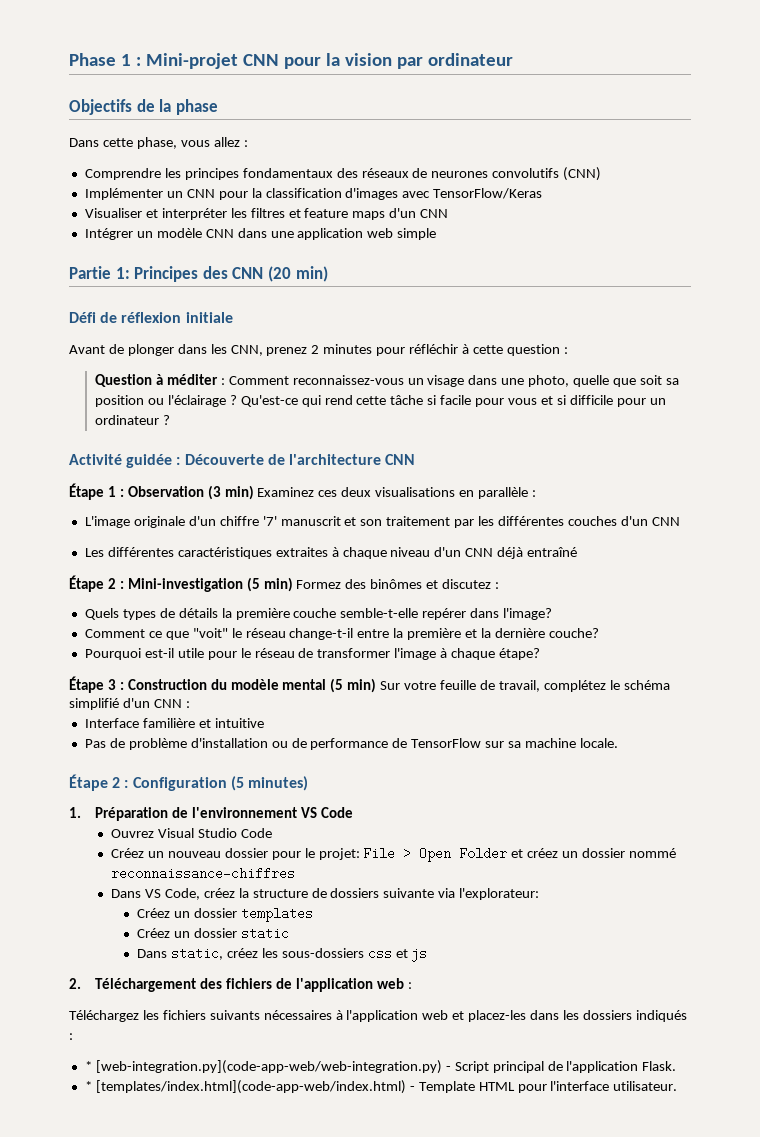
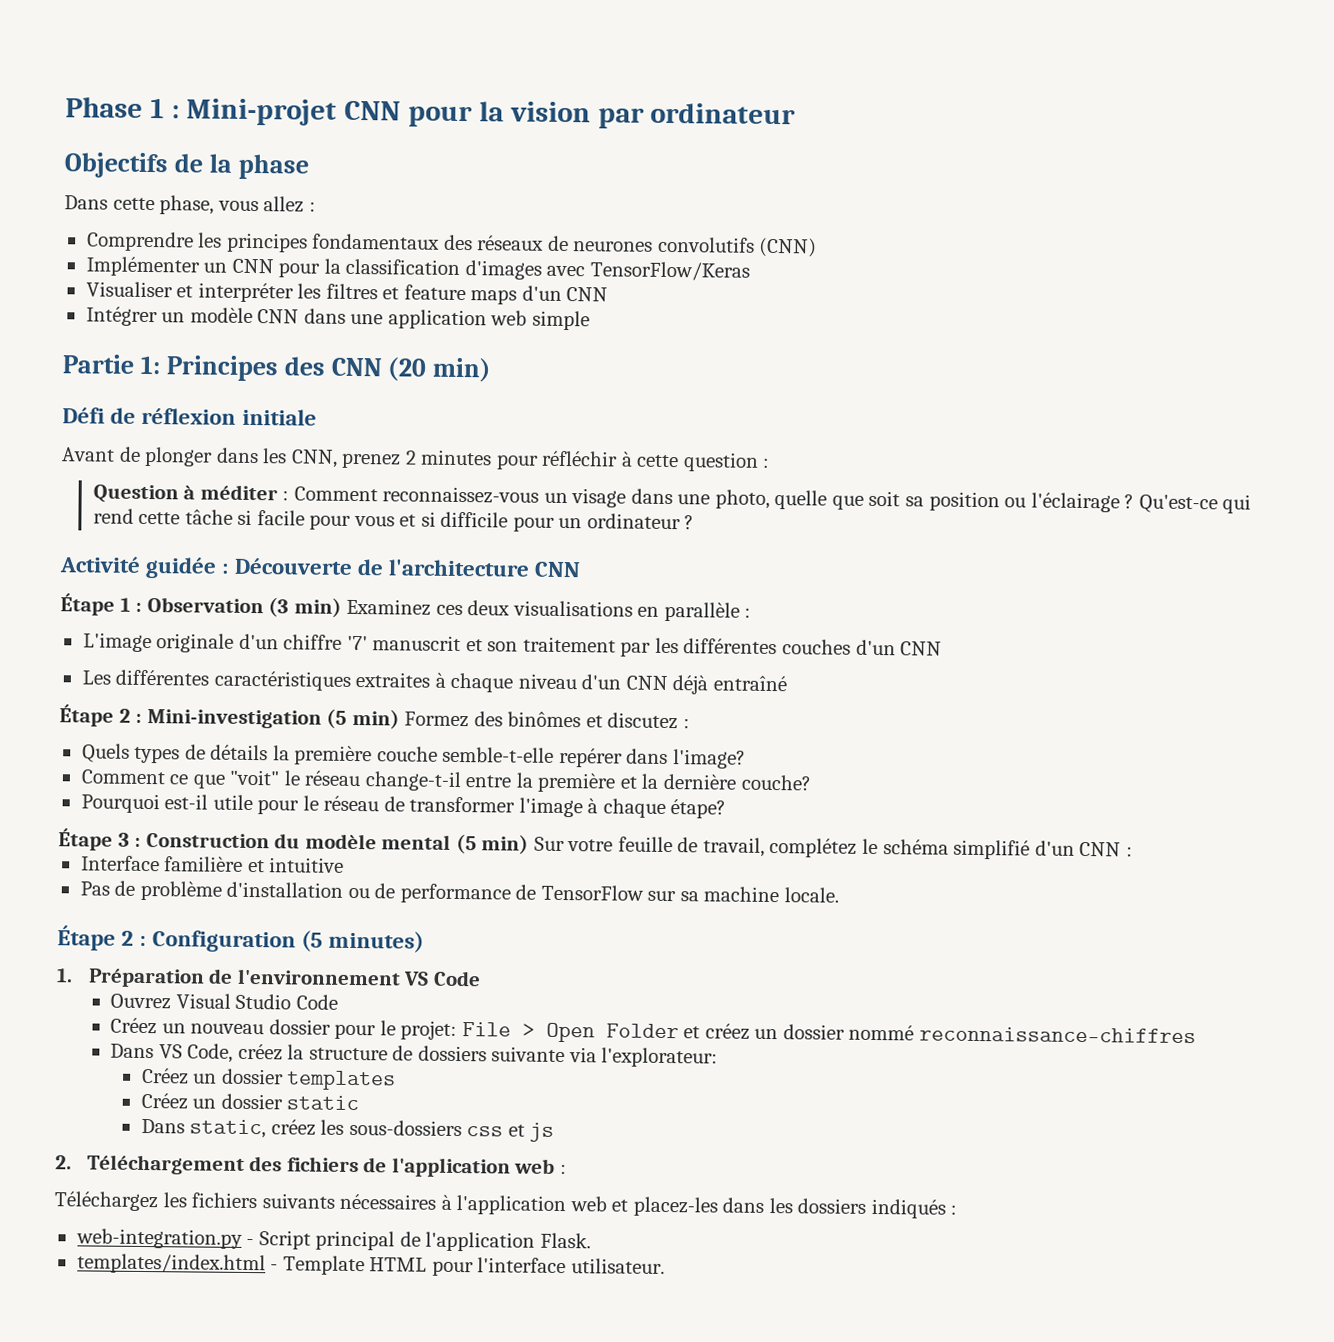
- * [web-integration.py](code-app-web/web-integration.py) - Script principal de l'application Flask.
+ web-integration.py - Script principal de l'application Flask.
- * [templates/index.html](code-app-web/index.html) - Template HTML pour l'interface utilisateur.
+ templates/index.html - Template HTML pour l'interface utilisateur.

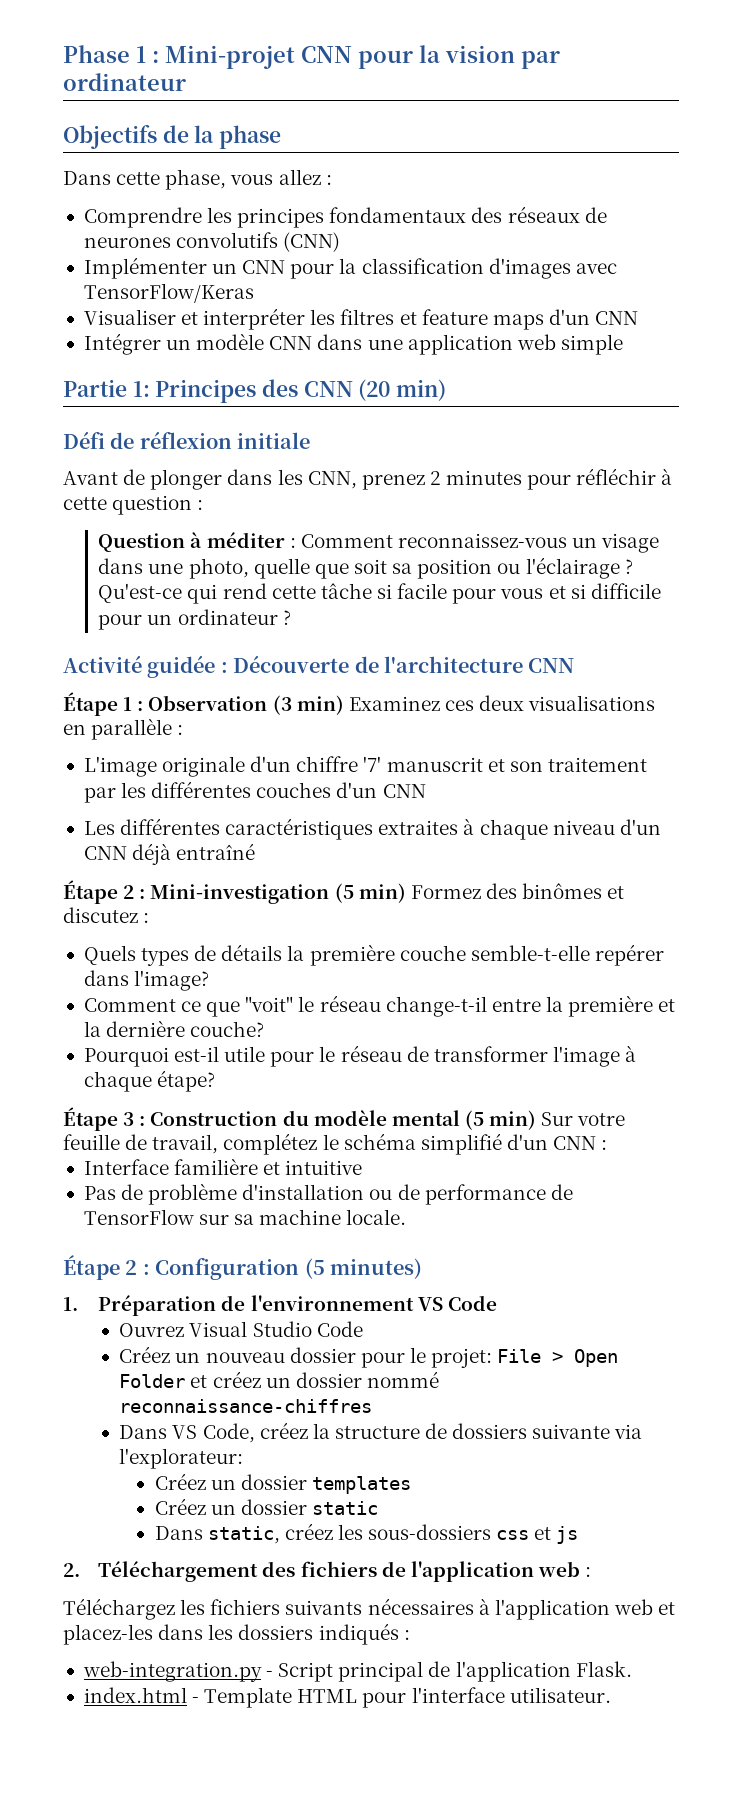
- templates/index.html - Template HTML pour l'interface utilisateur.
+ index.html - Template HTML pour l'interface utilisateur.

